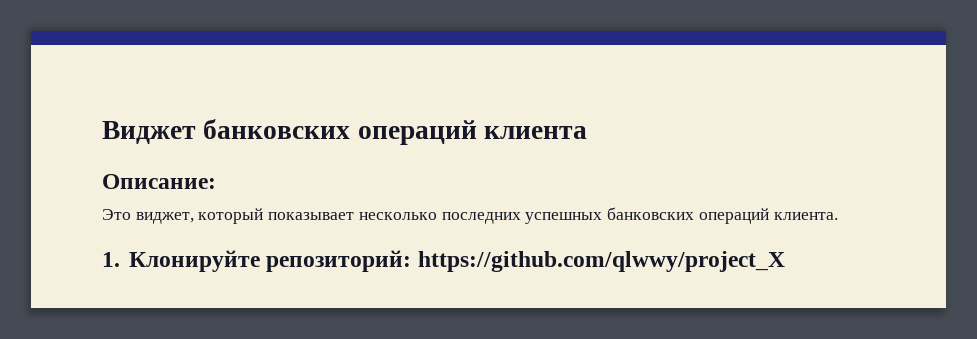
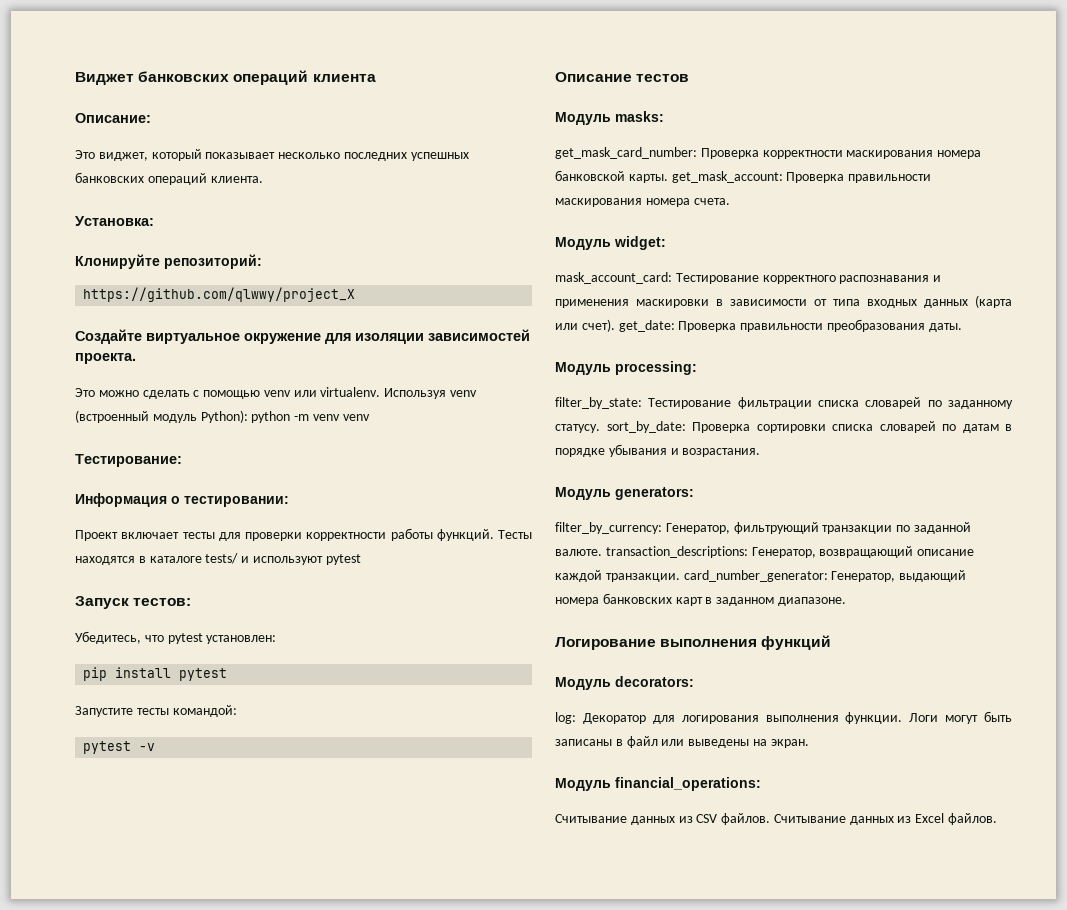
- 1. Клонируйте репозиторий: https://github.com/qlwwy/project_X
+ Установка:
+ Клонируйте репозиторий:
+ https://github.com/qlwwy/project_X
+ Создайте виртуальное окружение для изоляции зависимостей проекта.
+ Это можно сделать с помощью venv или virtualenv. Используя venv (встроенный модуль Python): python -m venv venv
+ Тестирование:
+ Информация о тестировании:
+ Проект включает тесты для проверки корректности работы функций. Тесты находятся в каталоге tests/ и используют pytest
+ Запуск тестов:
+ Убедитесь, что pytest установлен:
+ pip install pytest
+ Запустите тесты командой:
+ pytest -v
+ Описание тестов
+ Модуль masks:
+ get_mask_card_number: Проверка корректности маскирования номера банковской карты. get_mask_account: Проверка правильности маскирования номера счета.
+ Модуль widget:
+ mask_account_card: Тестирование корректного распознавания и применения маскировки в зависимости от типа входных данных (карта или счет). get_date: Проверка правильности преобразования даты.
+ Модуль processing:
+ filter_by_state: Тестирование фильтрации списка словарей по заданному статусу. sort_by_date: Проверка сортировки списка словарей по датам в порядке убывания и возрастания.
+ Модуль generators:
+ filter_by_currency: Генератор, фильтрующий транзакции по заданной валюте. transaction_descriptions: Генератор, возвращающий описание каждой транзакции. card_number_generator: Генератор, выдающий номера банковских карт в заданном диапазоне.
+ Логирование выполнения функций
+ Модуль decorators:
+ log: Декоратор для логирования выполнения функции. Логи могут быть записаны в файл или выведены на экран.
+ Модуль financial_operations:
+ Считывание данных из CSV файлов. Считывание данных из Excel файлов.

